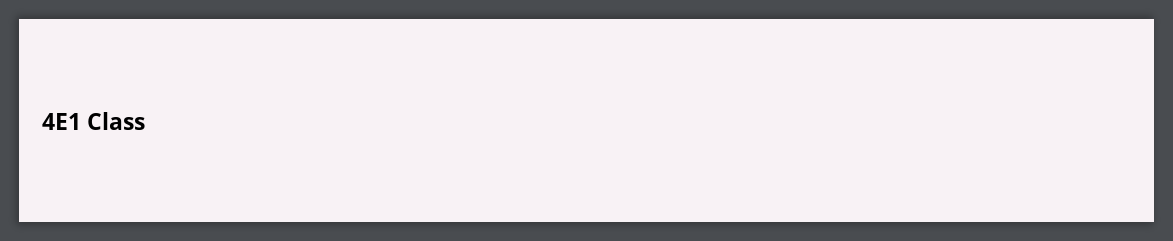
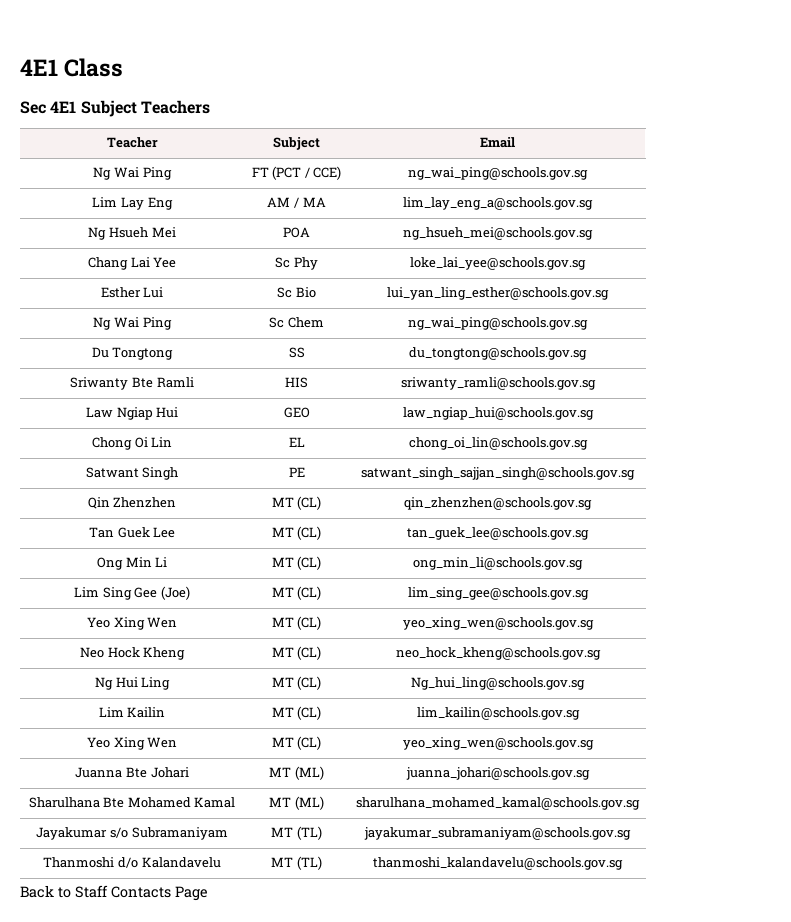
+ Sec 4E1 Subject Teachers
+ Teacher | Subject | Email
+ Ng Wai Ping | FT (PCT / CCE) | ng_wai_ping@schools.gov.sg
+ Lim Lay Eng | AM / MA | lim_lay_eng_a@schools.gov.sg
+ Ng Hsueh Mei | POA | ng_hsueh_mei@schools.gov.sg
+ Chang Lai Yee | Sc Phy | loke_lai_yee@schools.gov.sg
+ Esther Lui | Sc Bio | lui_yan_ling_esther@schools.gov.sg
+ Ng Wai Ping | Sc Chem | ng_wai_ping@schools.gov.sg
+ Du Tongtong | SS | du_tongtong@schools.gov.sg
+ Sriwanty Bte Ramli | HIS | sriwanty_ramli@schools.gov.sg
+ Law Ngiap Hui | GEO | law_ngiap_hui@schools.gov.sg
+ Chong Oi Lin | EL | chong_oi_lin@schools.gov.sg
+ Satwant Singh | PE | satwant_singh_sajjan_singh@schools.gov.sg
+ Qin Zhenzhen | MT (CL) | qin_zhenzhen@schools.gov.sg
+ Tan Guek Lee | MT (CL) | tan_guek_lee@schools.gov.sg
+ Ong Min Li | MT (CL) | ong_min_li@schools.gov.sg
+ Lim Sing Gee (Joe) | MT (CL) | lim_sing_gee@schools.gov.sg
+ Yeo Xing Wen | MT (CL) | yeo_xing_wen@schools.gov.sg
+ Neo Hock Kheng | MT (CL) | neo_hock_kheng@schools.gov.sg
+ Ng Hui Ling | MT (CL) | Ng_hui_ling@schools.gov.sg
+ Lim Kailin | MT (CL) | lim_kailin@schools.gov.sg
+ Yeo Xing Wen | MT (CL) | yeo_xing_wen@schools.gov.sg
+ Juanna Bte Johari | MT (ML) | juanna_johari@schools.gov.sg
+ Sharulhana Bte Mohamed Kamal | MT (ML) | sharulhana_mohamed_kamal@schools.gov.sg
+ Jayakumar s/o Subramaniyam | MT (TL) | jayakumar_subramaniyam@schools.gov.sg
+ Thanmoshi d/o Kalandavelu | MT (TL) | thanmoshi_kalandavelu@schools.gov.sg
+ Back to Staff Contacts Page

